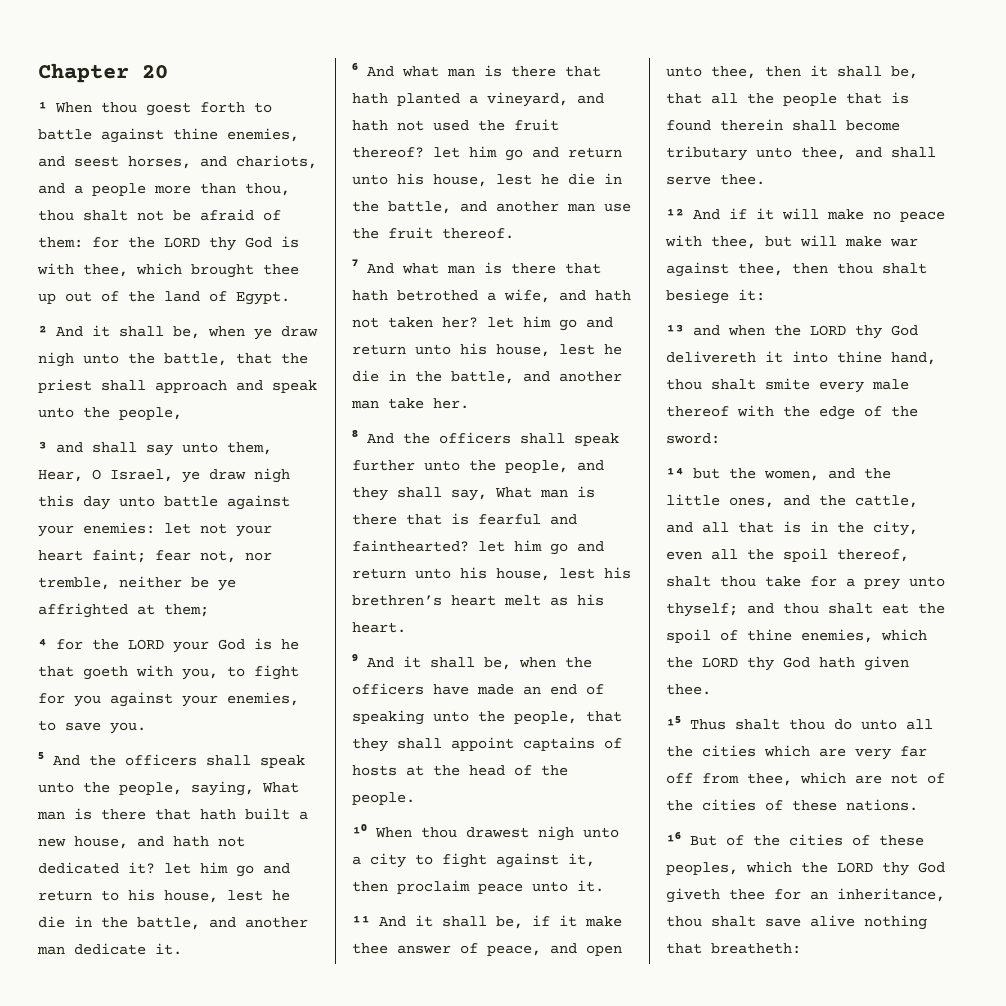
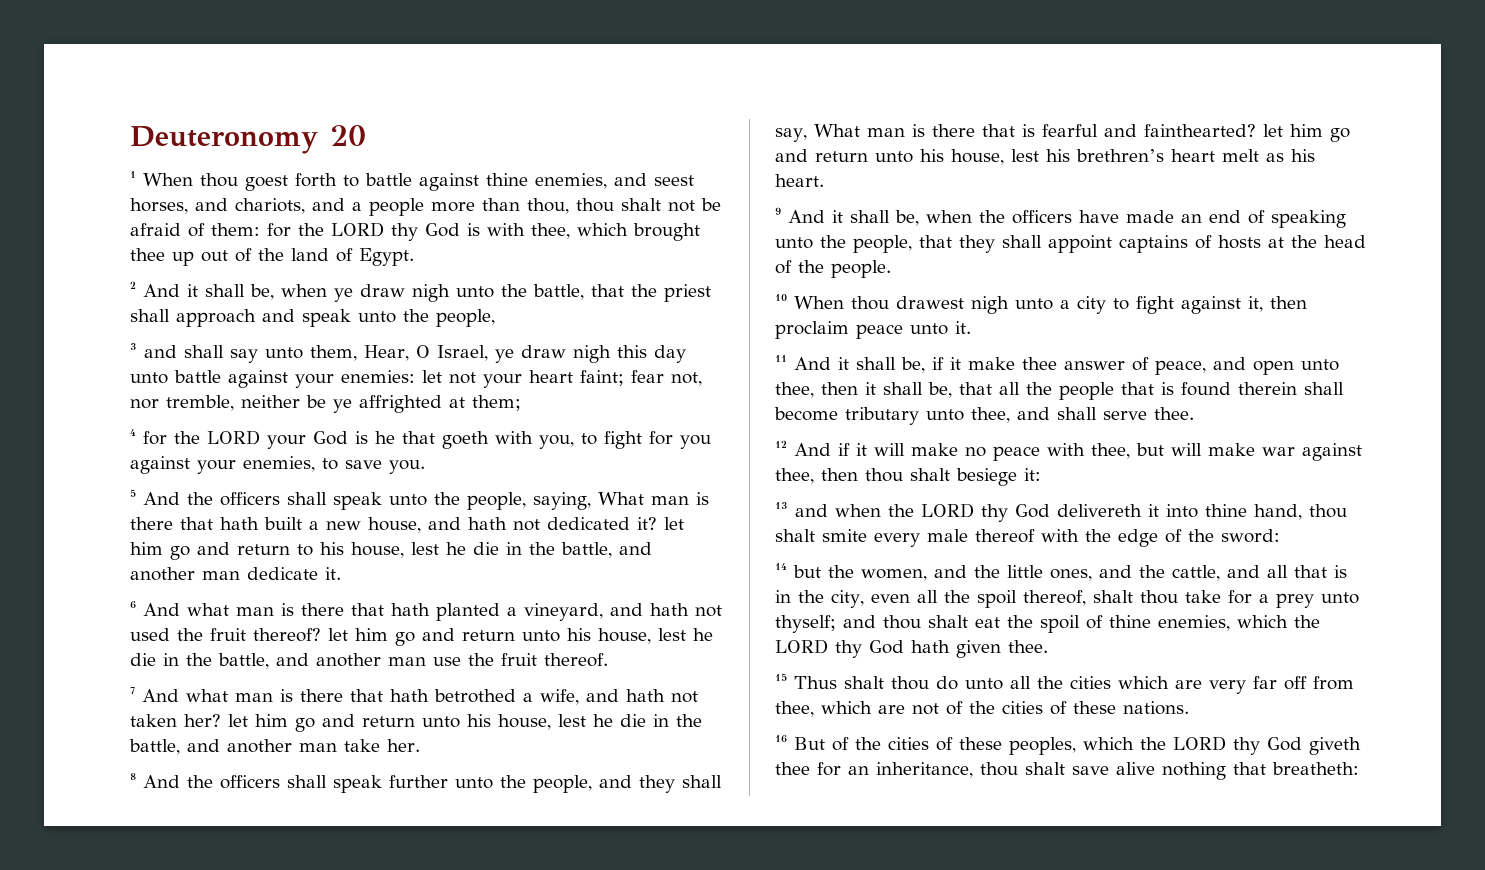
- Chapter 20
+ Deuteronomy 20

